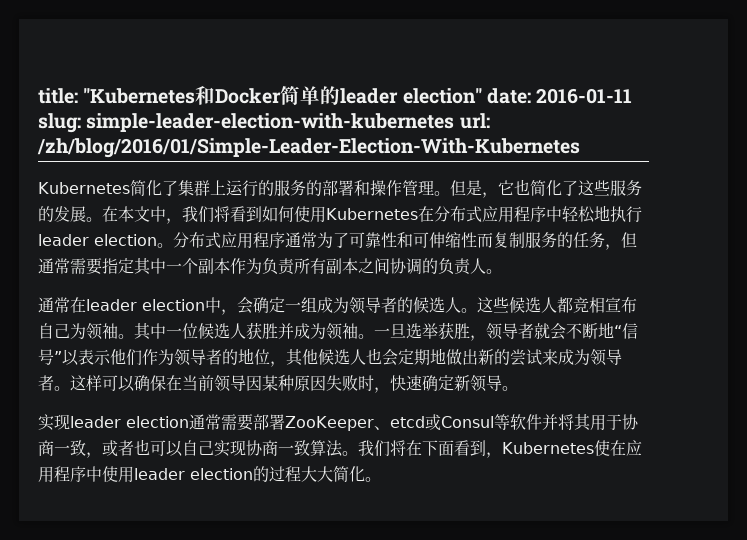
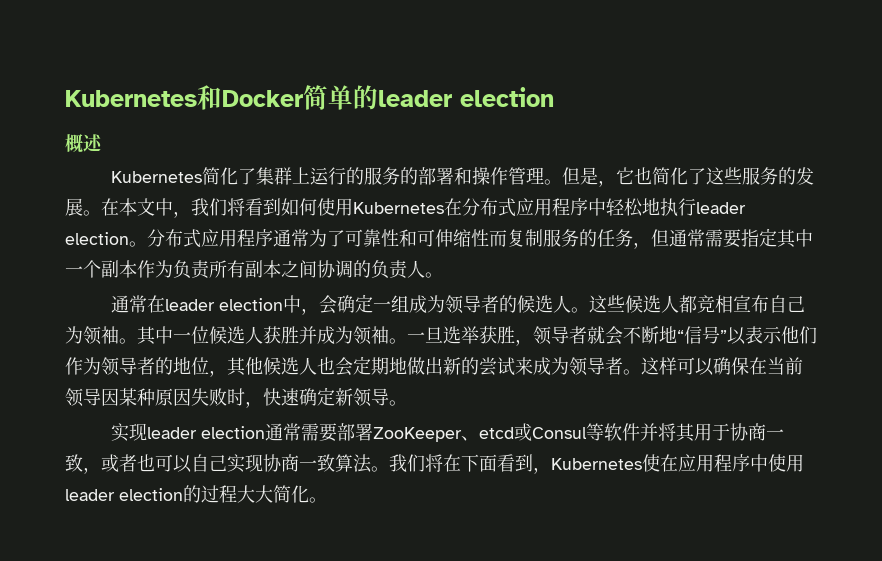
- title: "Kubernetes和Docker简单的leader election" date: 2016-01-11 slug: simple-leader-election-with-kubernetes url: /zh/blog/2016/01/Simple-Leader-Election-With-Kubernetes
+ Kubernetes和Docker简单的leader election
+ 概述

